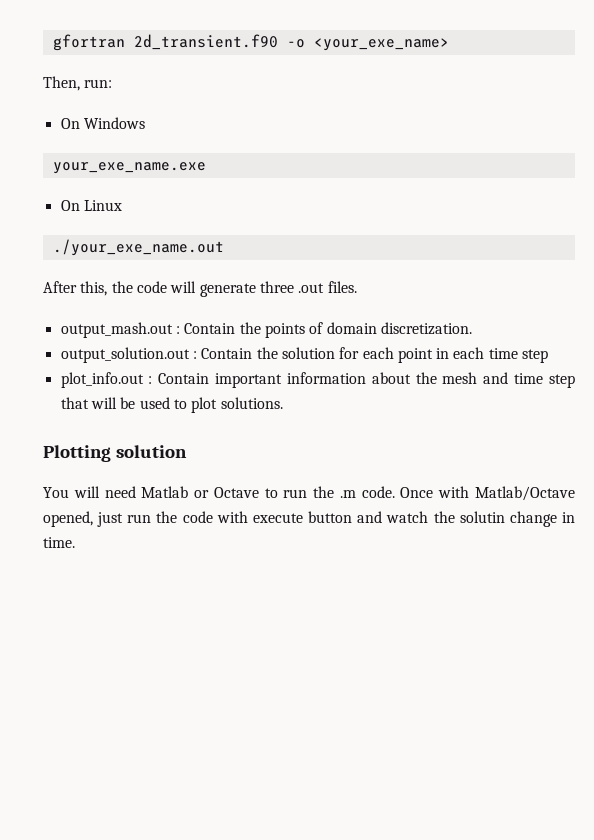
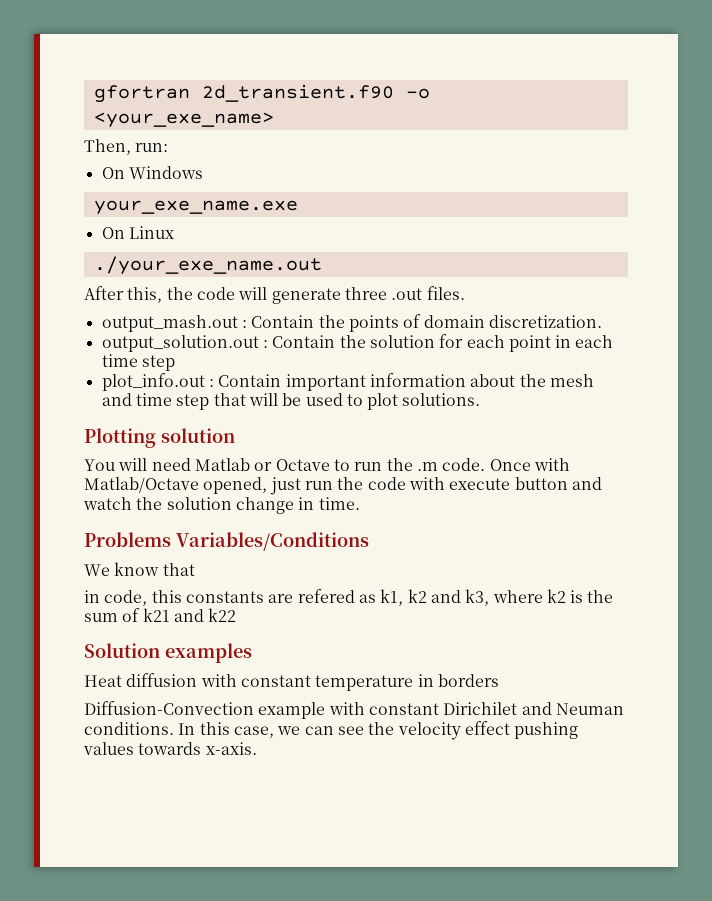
- Once with Matlab/Octave opened, just run the code with execute button and watch the solutin change in time.
+ Once with Matlab/Octave opened, just run the code with execute button and watch the solution change in time.
+ Problems Variables/Conditions
+ We know that
+ in code, this constants are refered as k1, k2 and k3, where k2 is the sum of k21 and k22
+ Solution examples
+ Heat diffusion with constant temperature in borders
+ Diffusion-Convection example with constant Dirichilet and Neuman conditions. In this case, we can see the velocity effect pushing values towards x-axis.

